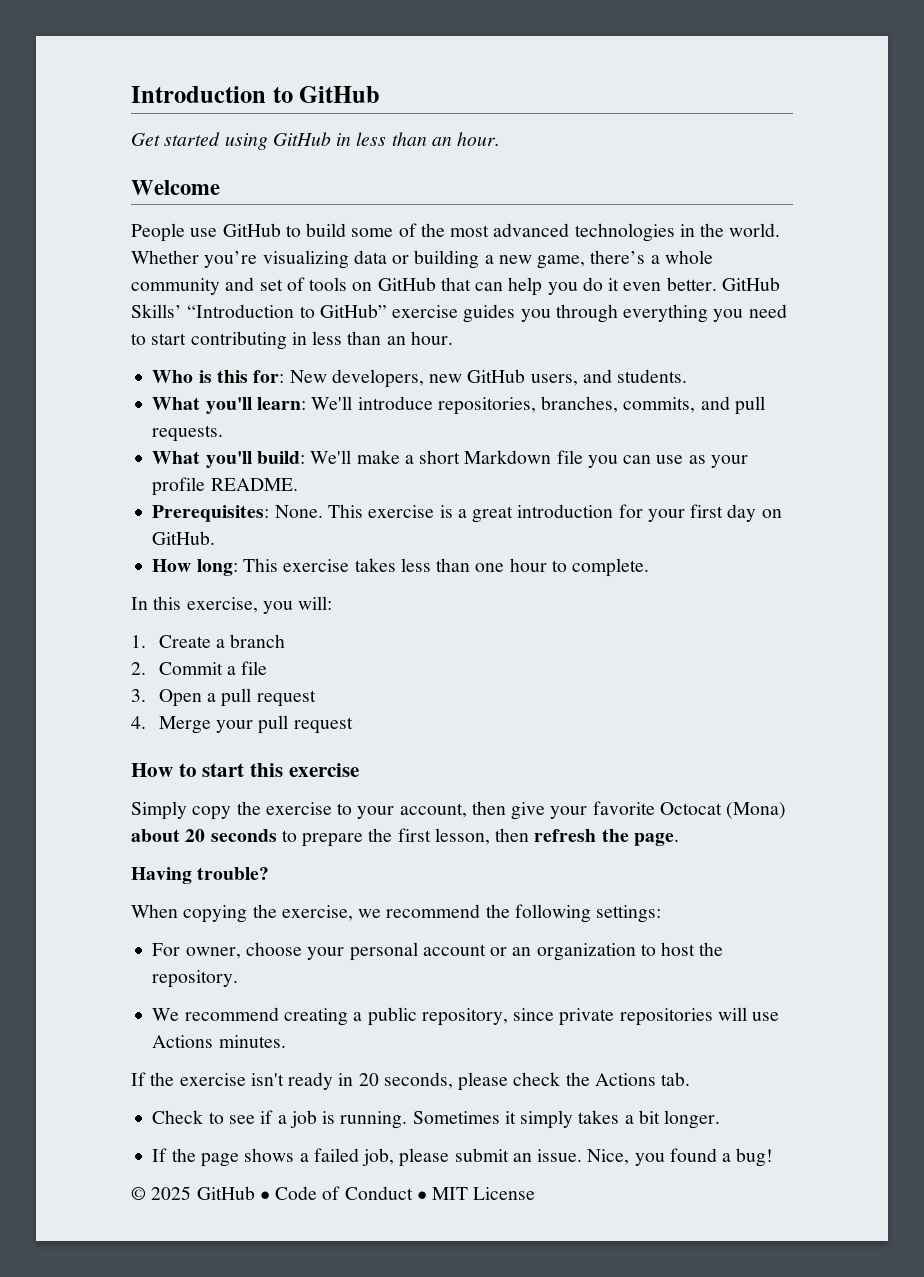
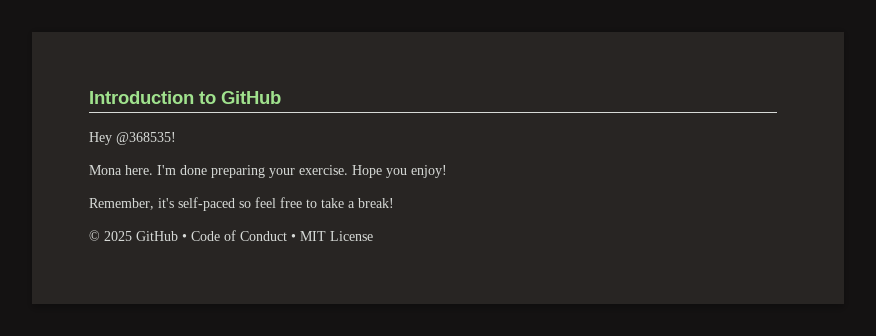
- Get started using GitHub in less than an hour.
- Welcome
- People use GitHub to build some of the most advanced technologies in the world. Whether you’re visualizing data or building a new game, there’s a whole community and set of tools on GitHub that can help you do it even better. GitHub Skills’ “Introduction to GitHub” exercise guides you through everything you need to start contributing in less than an hour.
- Who is this for: New developers, new GitHub users, and students.
- What you'll learn: We'll introduce repositories, branches, commits, and pull requests.
- What you'll build: We'll make a short Markdown file you can use as your profile README.
- Prerequisites: None. This exercise is a great introduction for your first day on GitHub.
- How long: This exercise takes less than one hour to complete.
- In this exercise, you will:
- 1. Create a branch
- 2. Commit a file
- 3. Open a pull request
- 4. Merge your pull request
- How to start this exercise
- Simply copy the exercise to your account, then give your favorite Octocat (Mona) about 20 seconds to prepare the first lesson, then refresh the page.
- Having trouble?
- When copying the exercise, we recommend the following settings:
- For owner, choose your personal account or an organization to host the repository.
- We recommend creating a public repository, since private repositories will use Actions minutes.
- If the exercise isn't ready in 20 seconds, please check the Actions tab.
- Check to see if a job is running. Sometimes it simply takes a bit longer.
- If the page shows a failed job, please submit an issue. Nice, you found a bug!
+ Hey @368535!
+ Mona here. I'm done preparing your exercise. Hope you enjoy!
+ Remember, it's self-paced so feel free to take a break!

